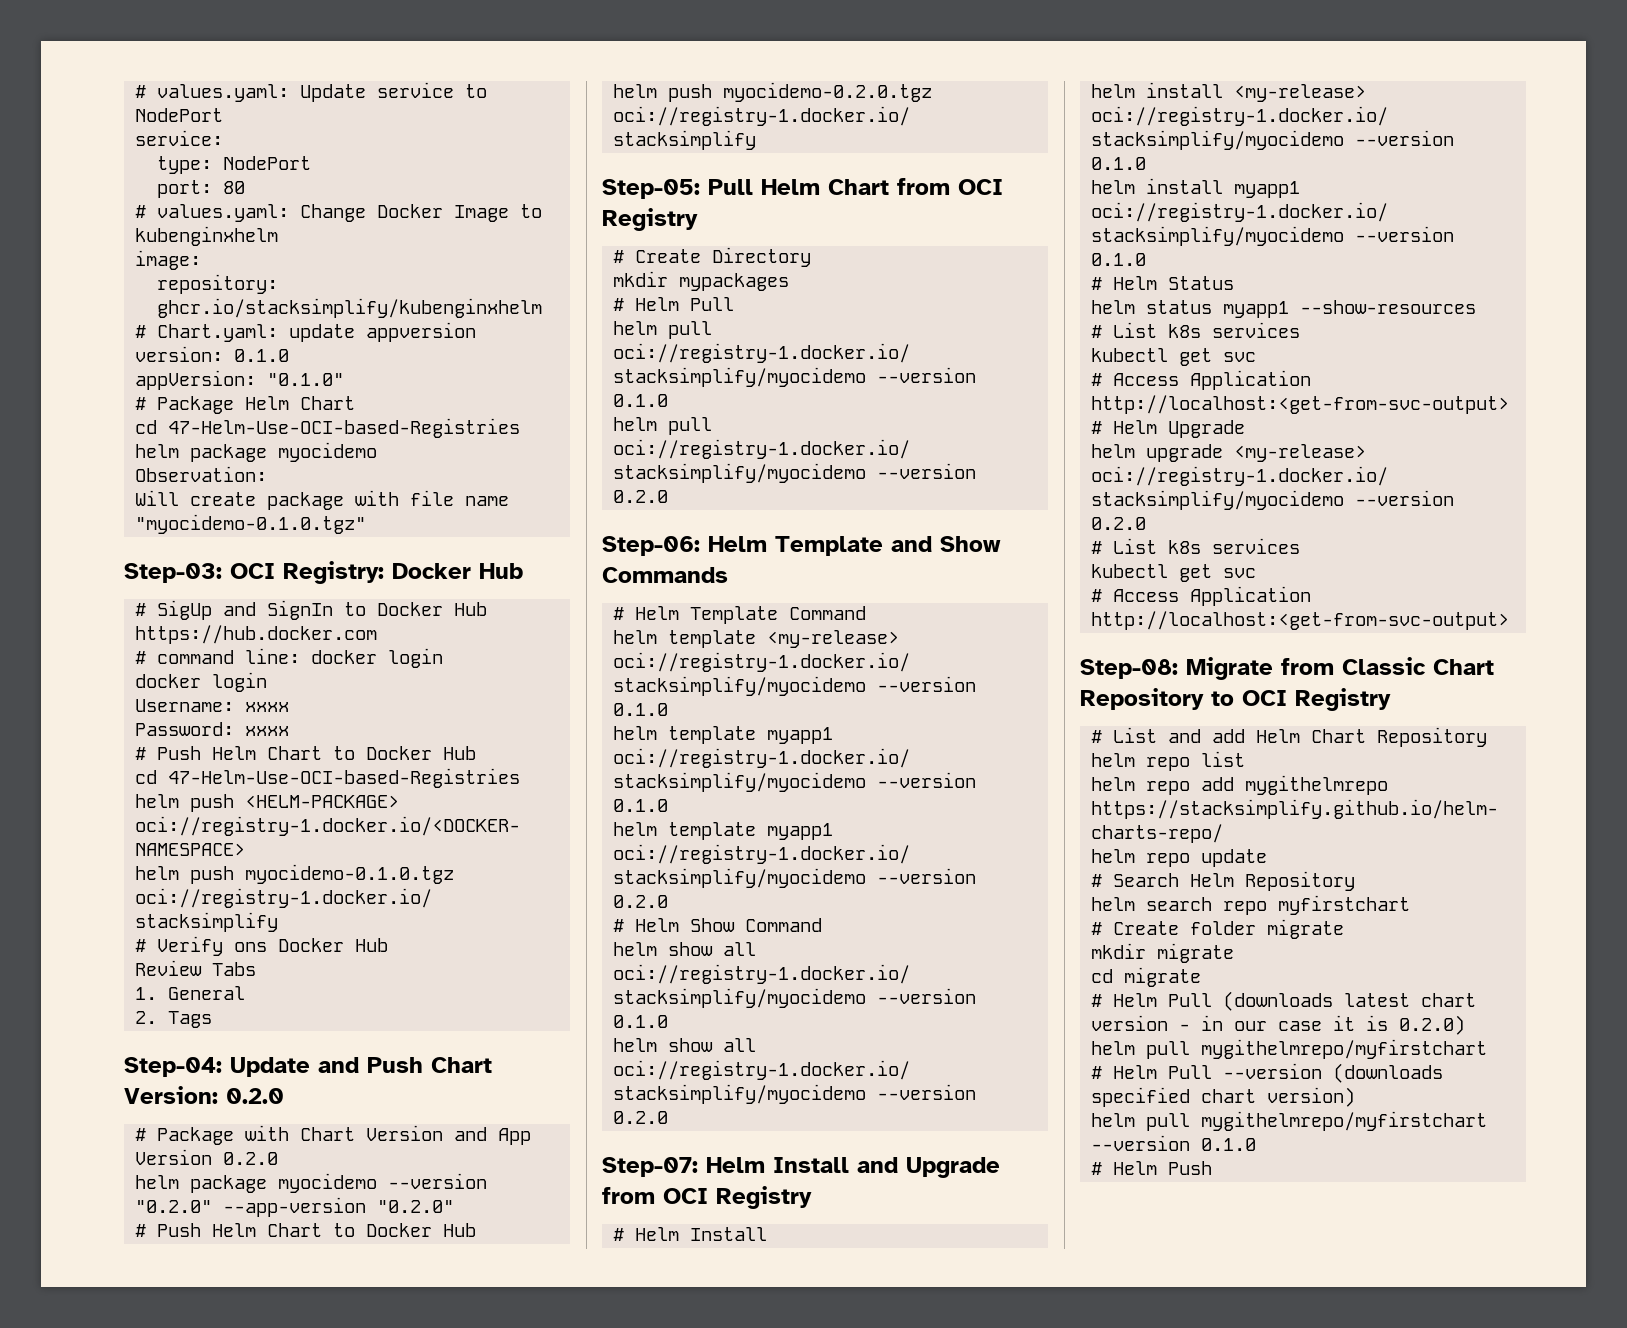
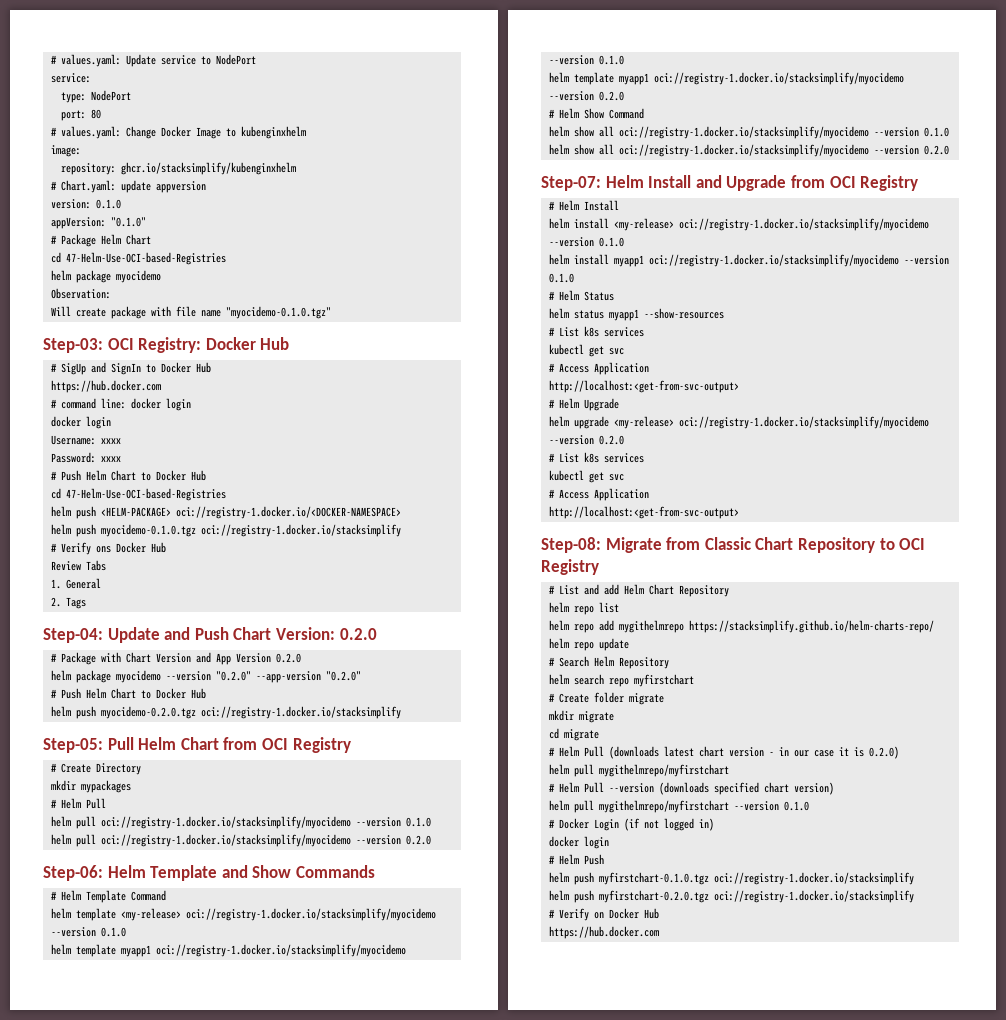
+ # Docker Login (if not logged in)
+ docker login
  # Helm Push
+ helm push myfirstchart-0.1.0.tgz oci://registry-1.docker.io/stacksimplify
+ helm push myfirstchart-0.2.0.tgz oci://registry-1.docker.io/stacksimplify
+ # Verify on Docker Hub
+ https://hub.docker.com

